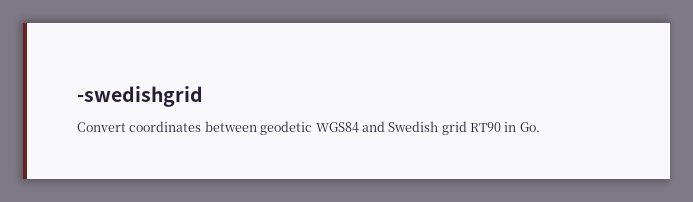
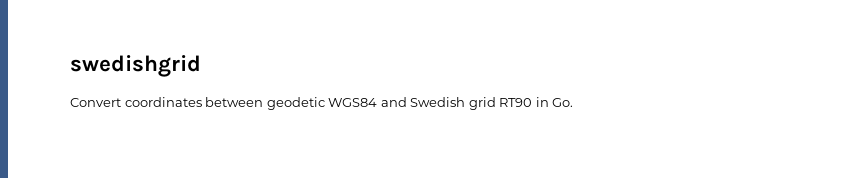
- -swedishgrid
+ swedishgrid

